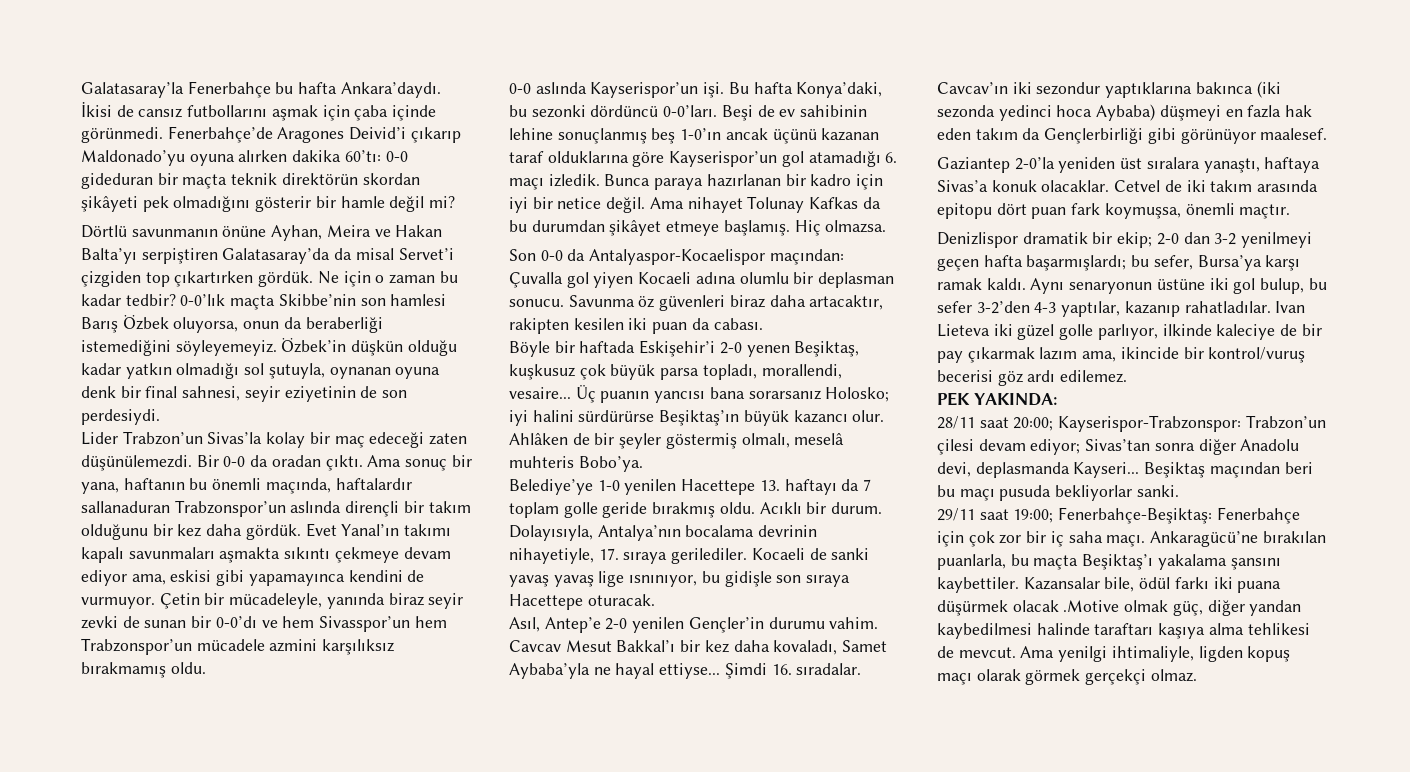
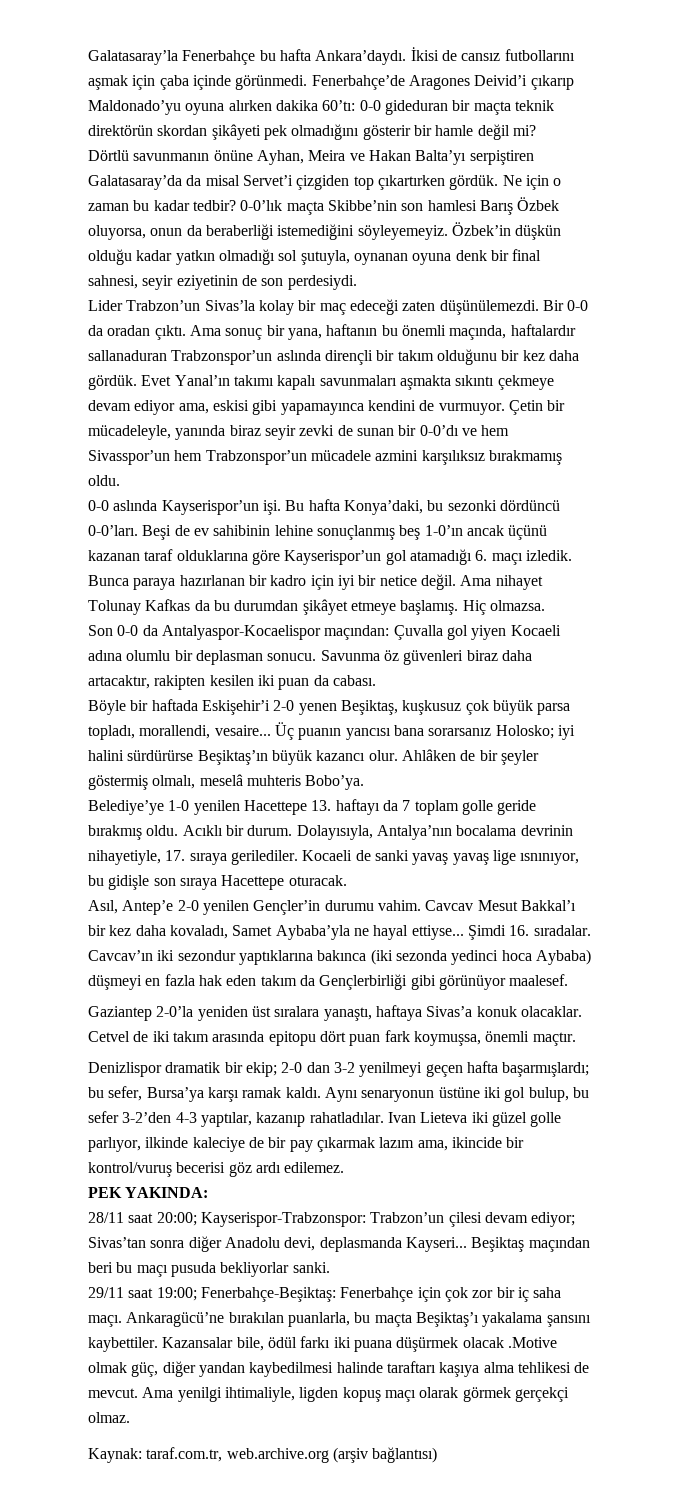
+ Kaynak: taraf.com.tr, web.archive.org (arşiv bağlantısı)

